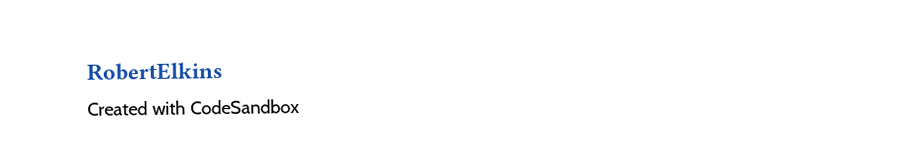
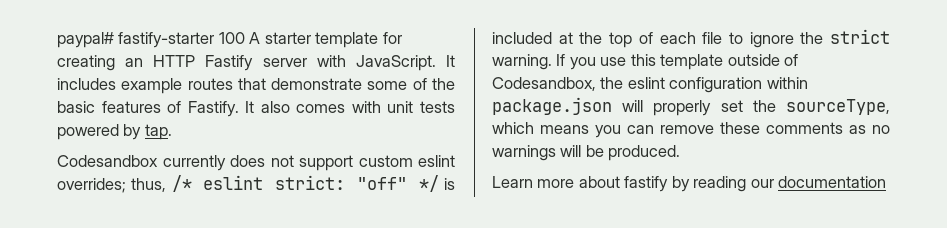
- RobertElkins
- Created with CodeSandbox
+ paypal# fastify-starter 100 A starter template for creating an HTTP Fastify server with JavaScript. It includes example routes that demonstrate some of the basic features of Fastify. It also comes with unit tests powered by tap.
+ Codesandbox currently does not support custom eslint overrides; thus, /* eslint strict: "off" */ is included at the top of each file to ignore the strict warning. If you use this template outside of Codesandbox, the eslint configuration within package.json will properly set the sourceType, which means you can remove these comments as no warnings will be produced.
+ Learn more about fastify by reading our documentation

